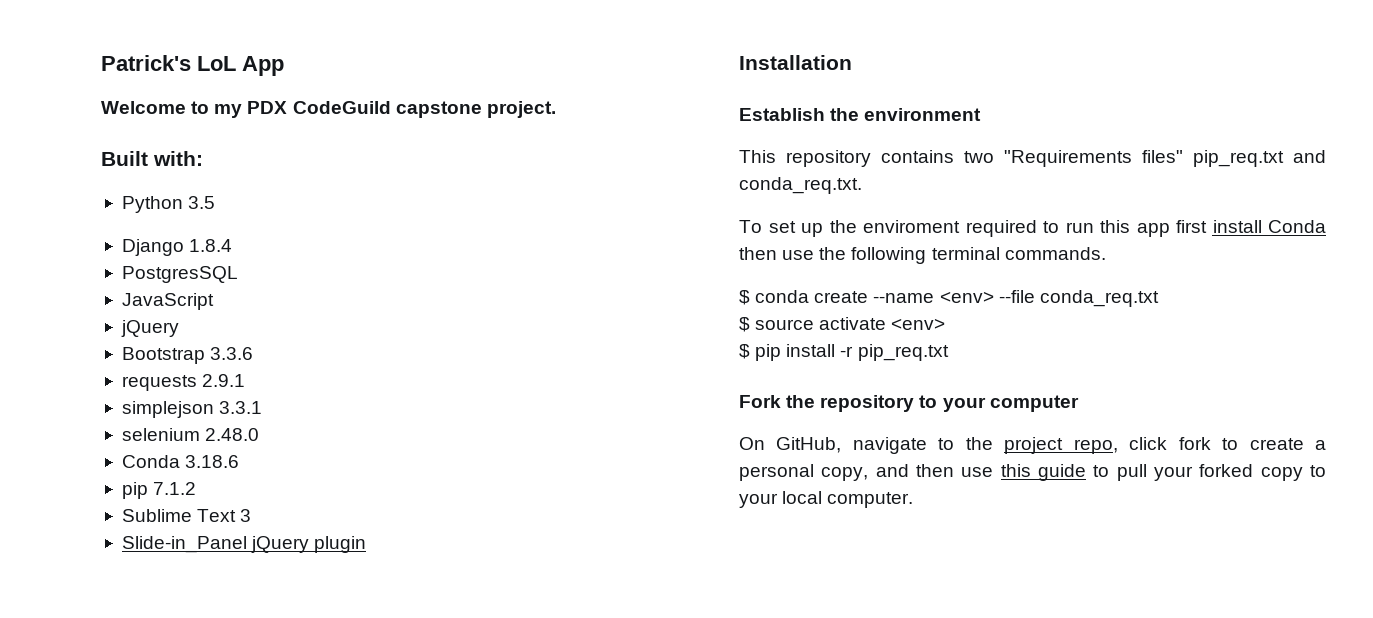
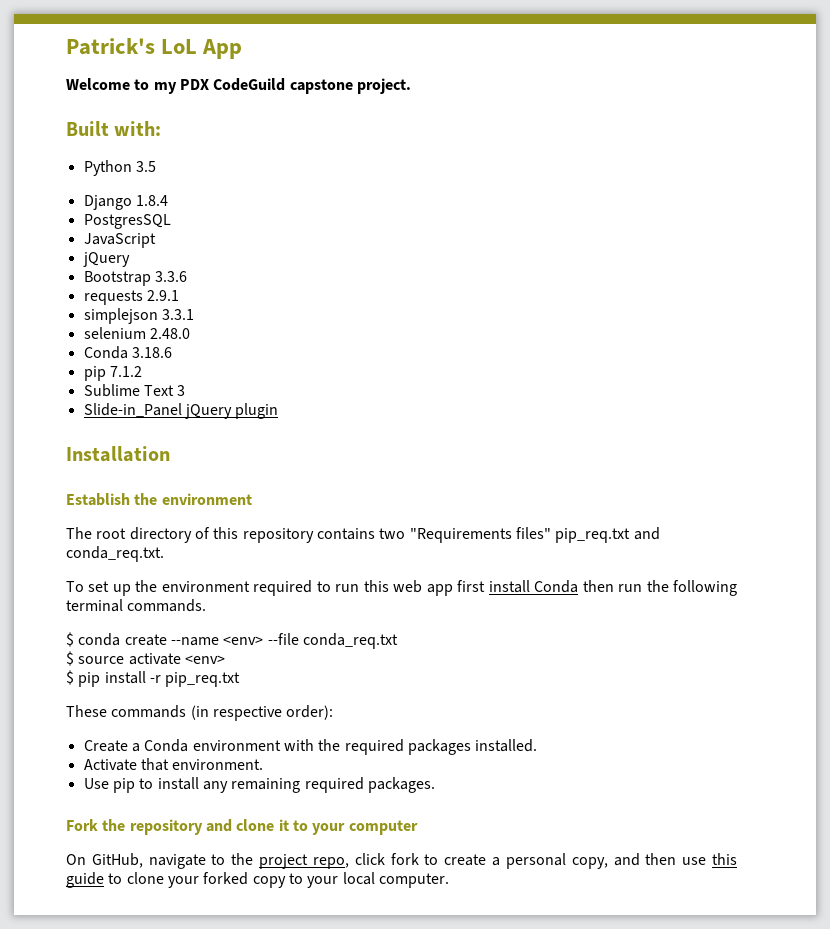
- This repository contains two "Requirements files" pip_req.txt and conda_req.txt.
+ The root directory of this repository contains two "Requirements files" pip_req.txt and conda_req.txt.
- To set up the enviroment required to run this app first install Conda then use the following terminal commands.
+ To set up the environment required to run this web app first install Conda then run the following terminal commands.
+ These commands (in respective order):
+ Create a Conda environment with the required packages installed.
+ Activate that environment.
+ Use pip to install any remaining required packages.
- Fork the repository to your computer
+ Fork the repository and clone it to your computer
- On GitHub, navigate to the project repo, click fork to create a personal copy, and then use this guide to pull your forked copy to your local computer.
+ On GitHub, navigate to the project repo, click fork to create a personal copy, and then use this guide to clone your forked copy to your local computer.

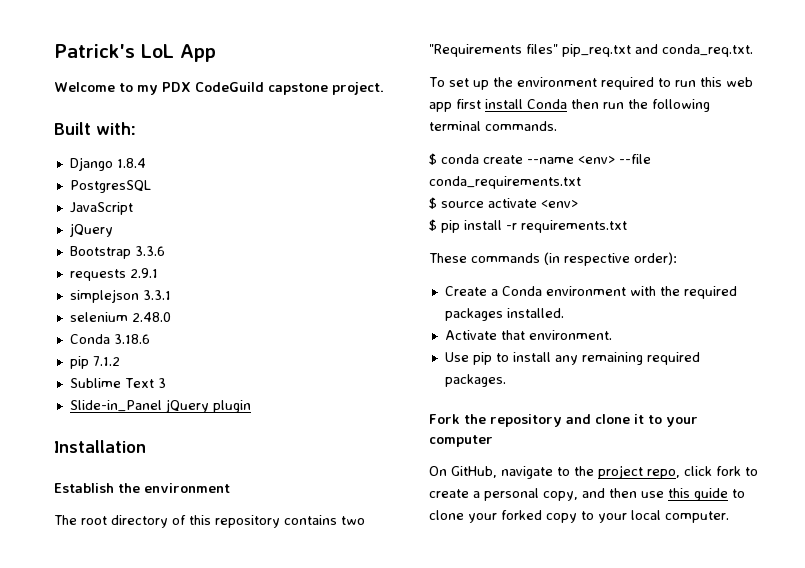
- Python 3.5
- $ conda create --name <env> --file conda_req.txt
+ $ conda create --name <env> --file conda_requirements.txt
- $ pip install -r pip_req.txt
+ $ pip install -r requirements.txt

